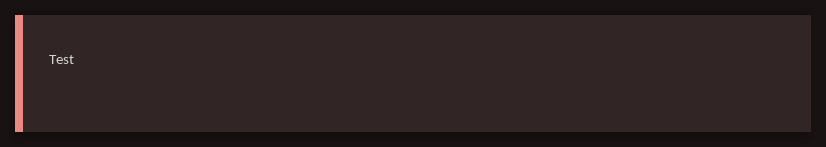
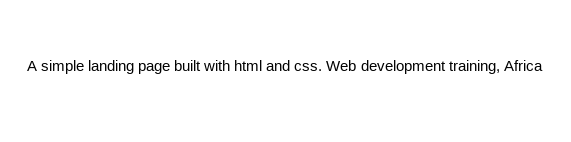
- Test
+ A simple landing page built with html and css. Web development training, Africa

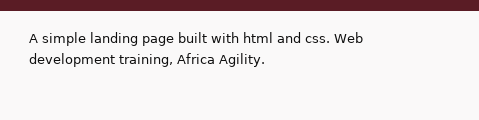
- Web development training, Africa
+ Web development training, Africa Agility.

